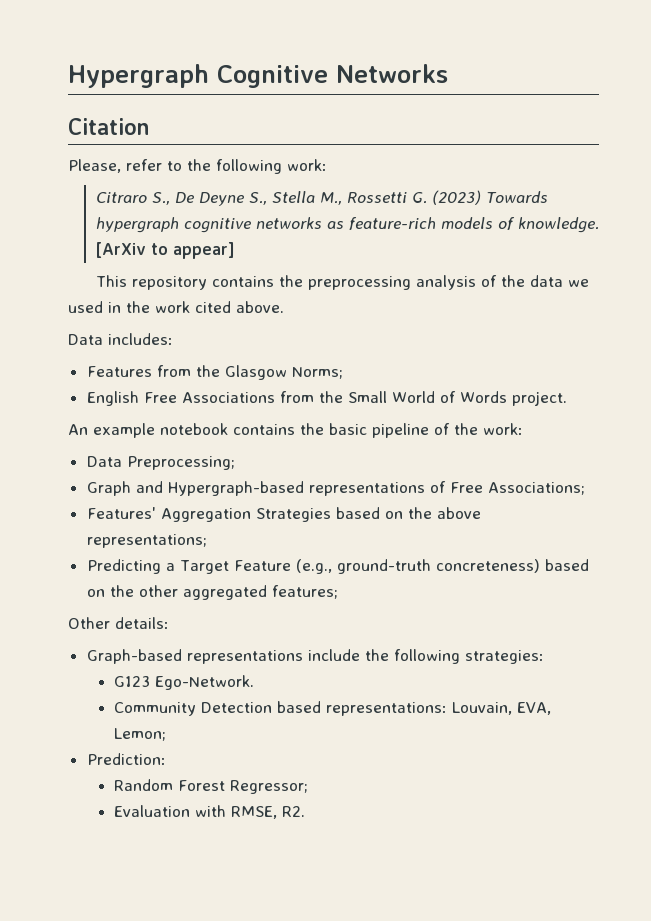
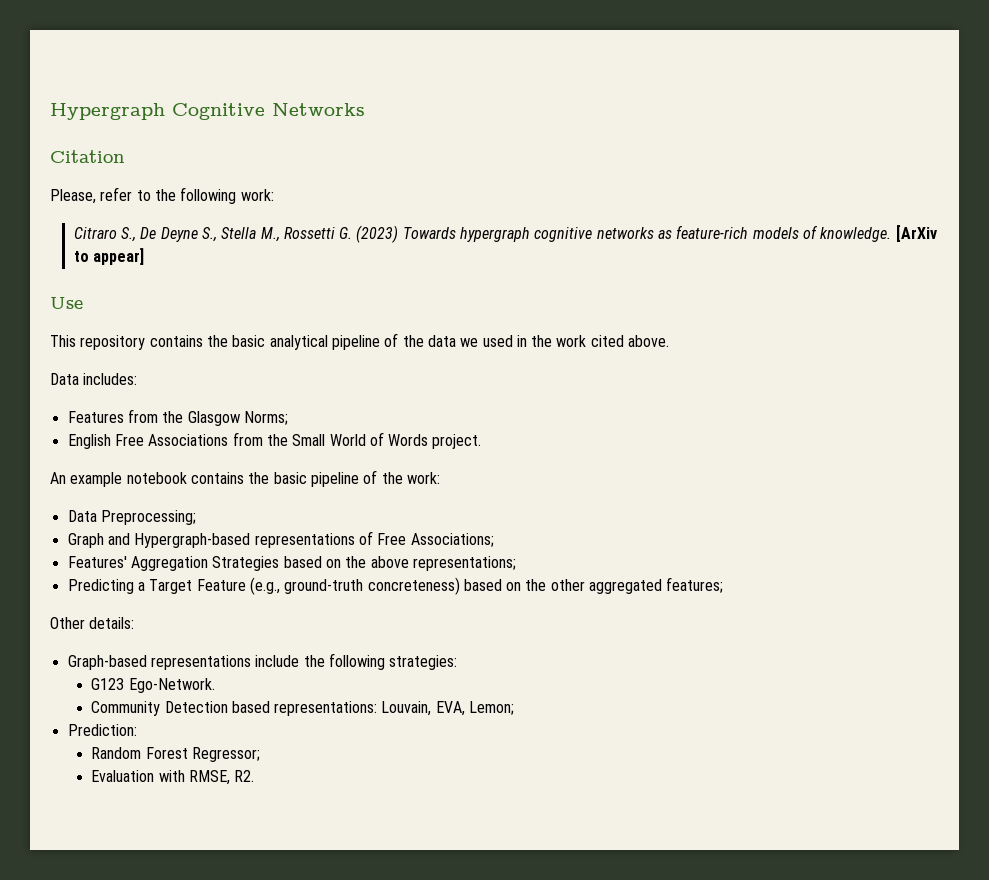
+ Use
- This repository contains the preprocessing analysis of the data we used in the work cited above.
+ This repository contains the basic analytical pipeline of the data we used in the work cited above.

